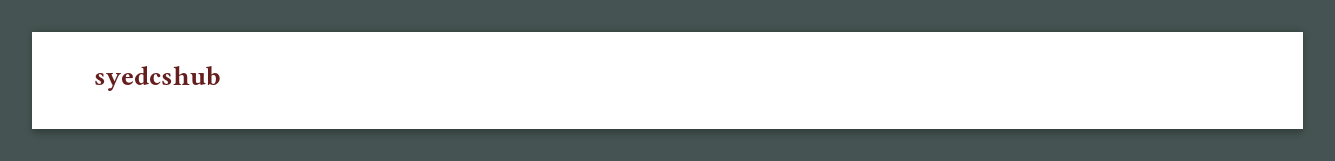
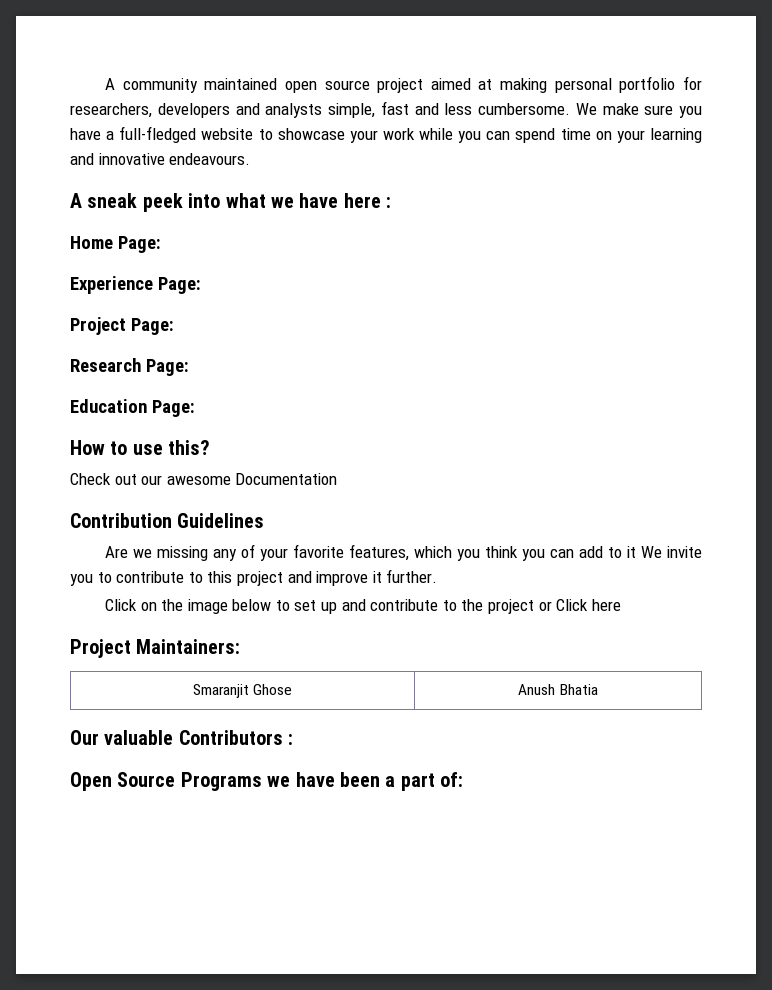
- syedcshub
+ A community maintained open source project aimed at making personal portfolio for researchers, developers and analysts simple, fast and less cumbersome. We make sure you have a full-fledged website to showcase your work while you can spend time on your learning and innovative endeavours.
+ A sneak peek into what we have here :
+ Home Page:
+ Experience Page:
+ Project Page:
+ Research Page:
+ Education Page:
+ How to use this?
+ Check out our awesome Documentation
+ Contribution Guidelines
+ Are we missing any of your favorite features, which you think you can add to it We invite you to contribute to this project and improve it further.
+ Click on the image below to set up and contribute to the project or Click here
+ Project Maintainers:
+ Smaranjit Ghose | Anush Bhatia
+ Our valuable Contributors :
+ Open Source Programs we have been a part of:

